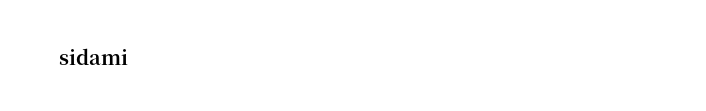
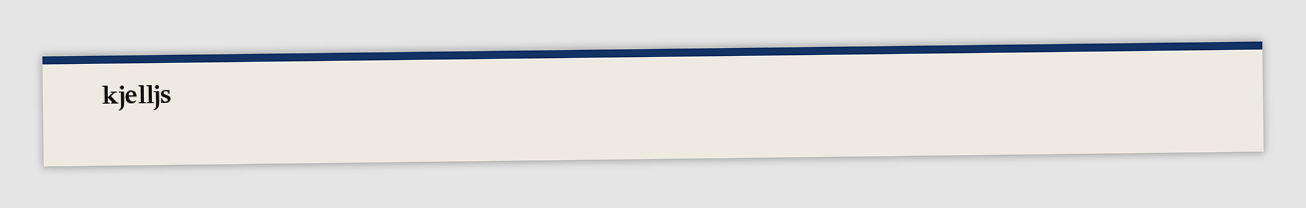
- sidami
+ kjelljs

